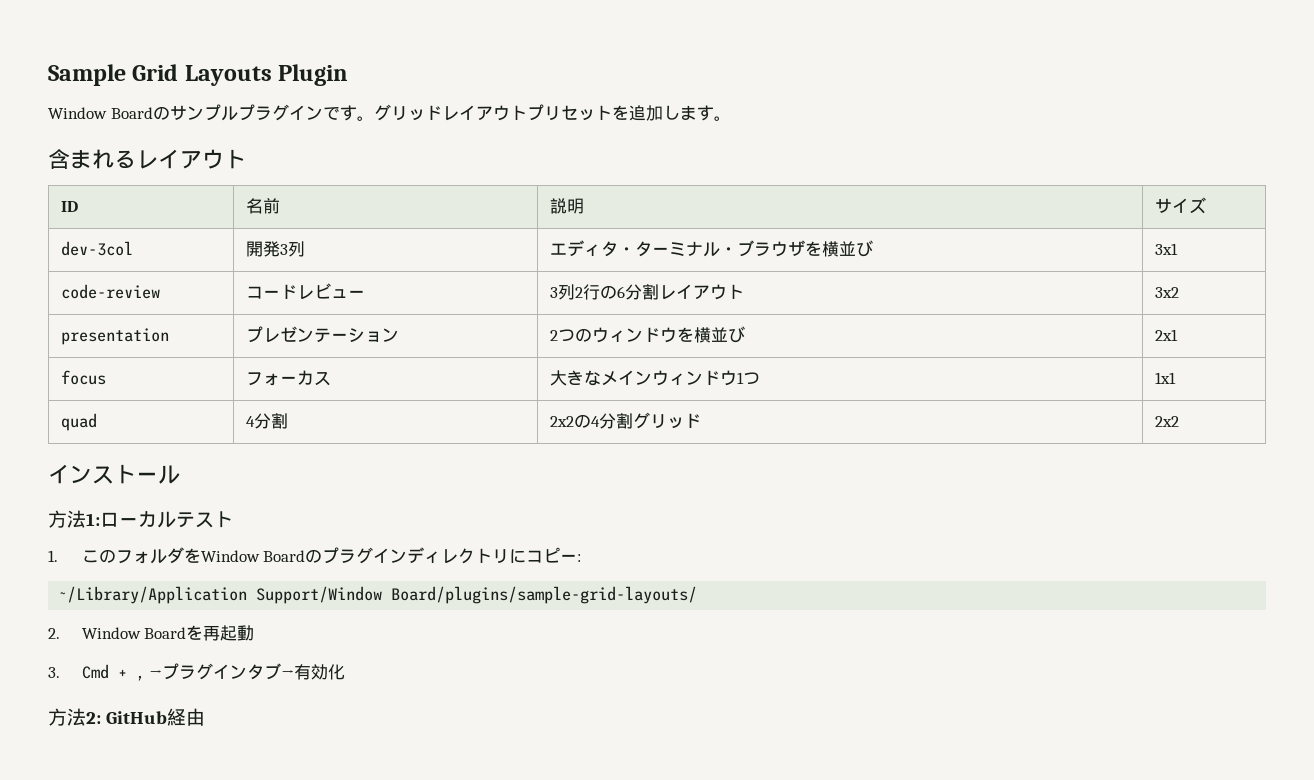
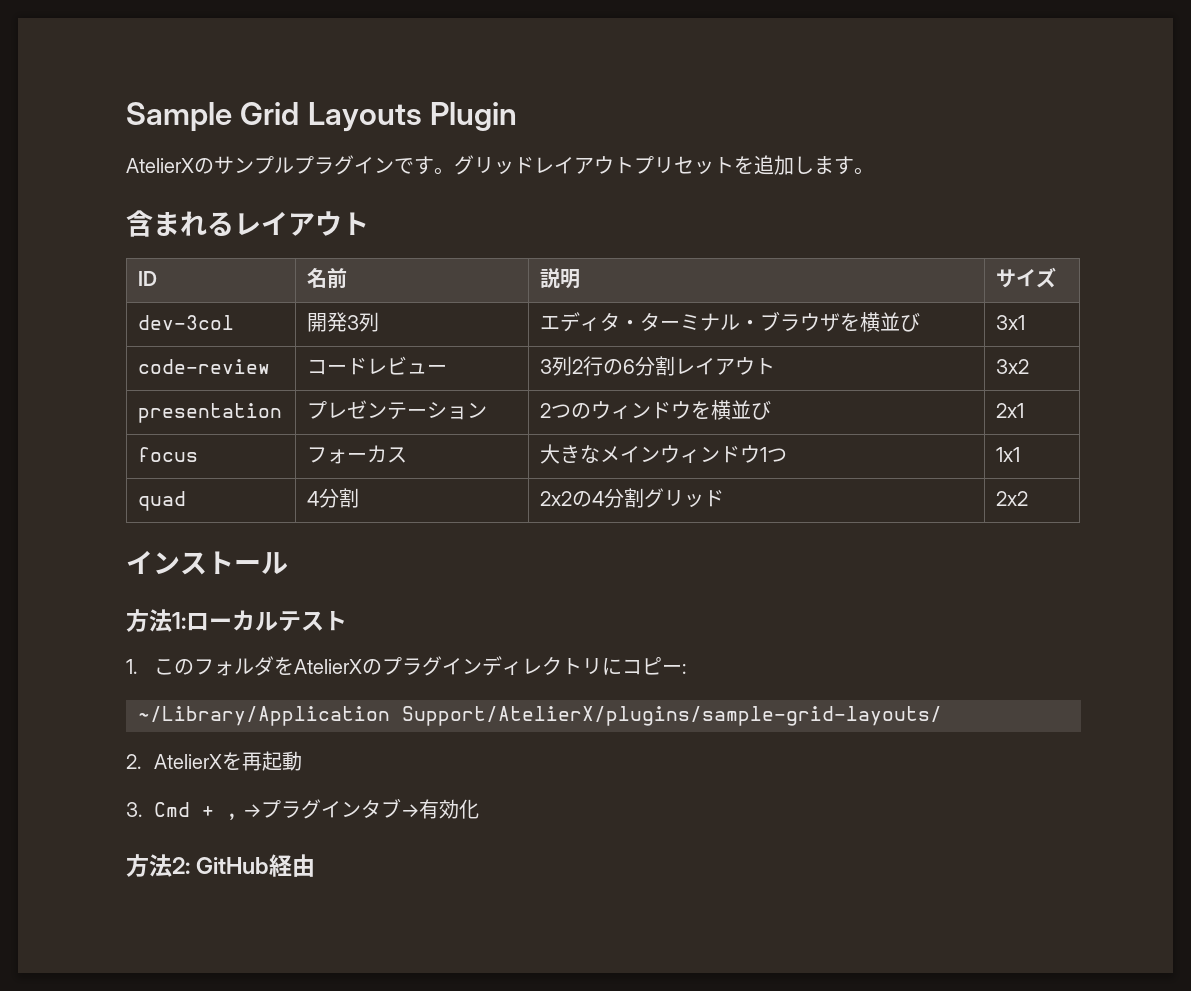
- Window Boardのサンプルプラグインです。
+ AtelierXのサンプルプラグインです。
- 1.このフォルダをWindow Boardのプラグインディレクトリにコピー:
+ 1.このフォルダをAtelierXのプラグインディレクトリにコピー:
- ~/Library/Application Support/Window Board/plugins/sample-grid-layouts/
+ ~/Library/Application Support/AtelierX/plugins/sample-grid-layouts/
- 2. Window Boardを再起動
+ 2. AtelierXを再起動

